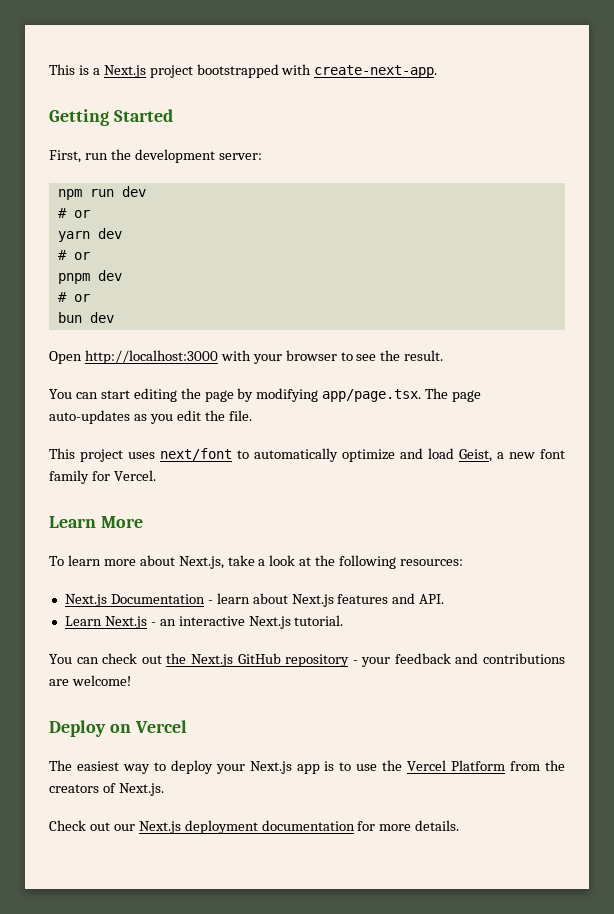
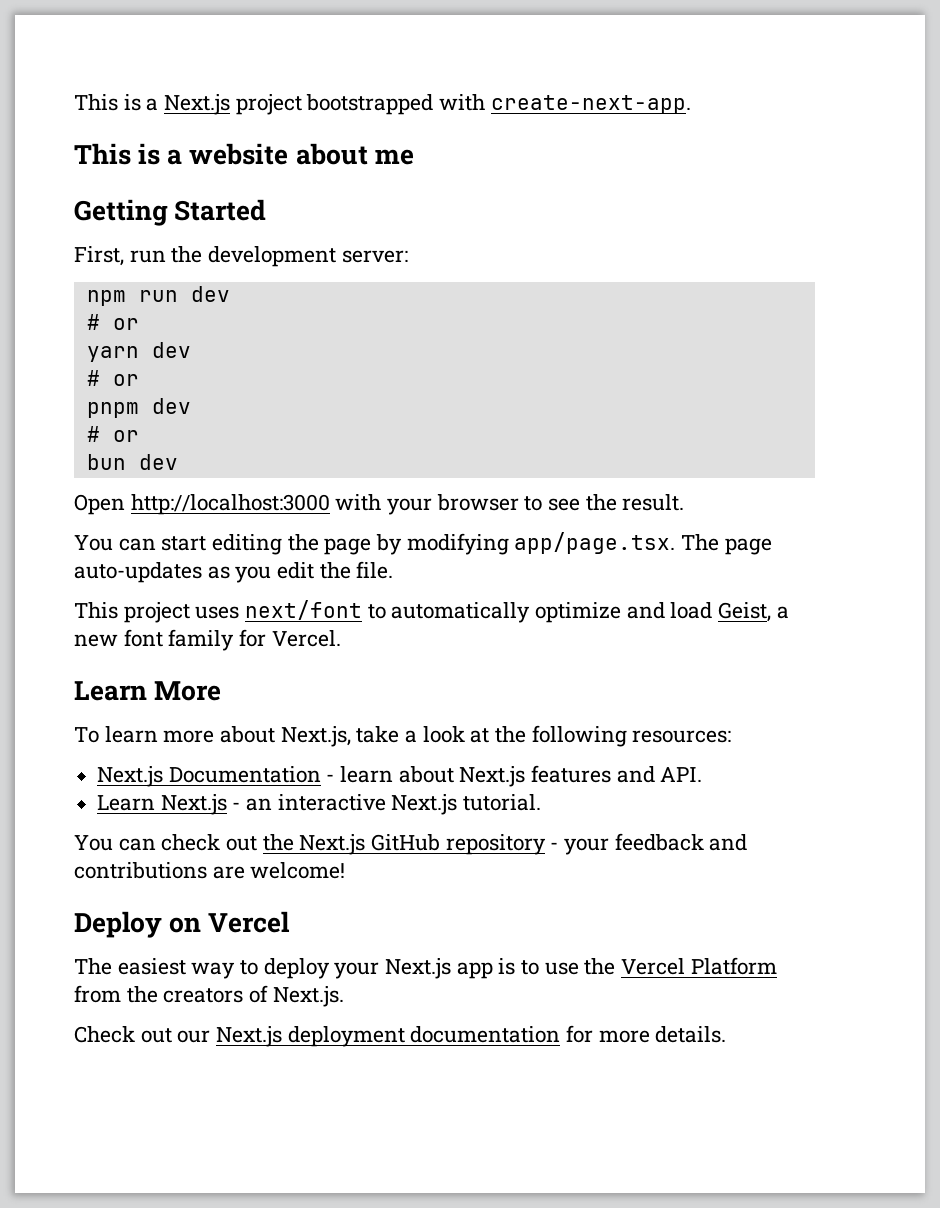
+ This is a website about me

